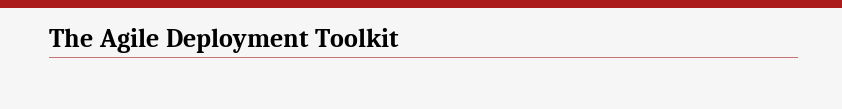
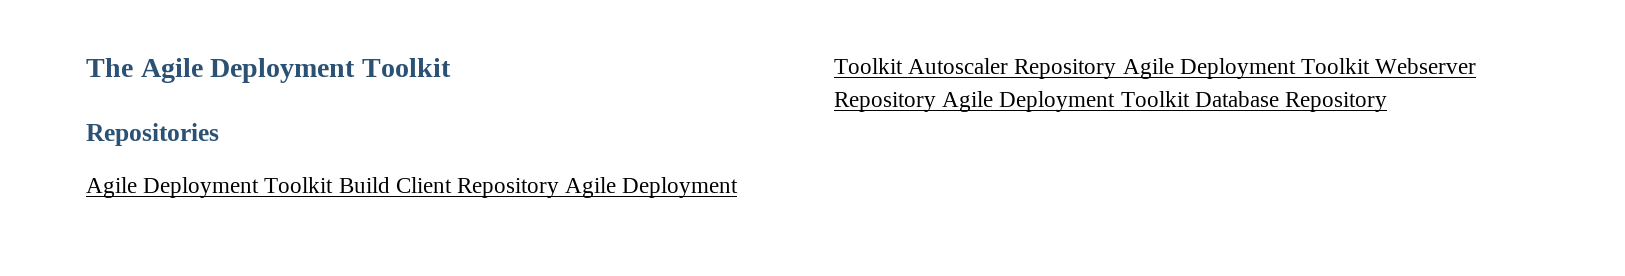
+ Repositories
+ Agile Deployment Toolkit Build Client Repository Agile Deployment Toolkit Autoscaler Repository Agile Deployment Toolkit Webserver Repository Agile Deployment Toolkit Database Repository

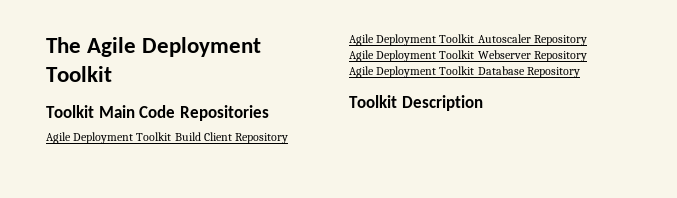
- Repositories
+ Toolkit Main Code Repositories
- Agile Deployment Toolkit Build Client Repository Agile Deployment Toolkit Autoscaler Repository Agile Deployment Toolkit Webserver Repository Agile Deployment Toolkit Database Repository
+ Agile Deployment Toolkit Build Client Repository
+ Agile Deployment Toolkit Autoscaler Repository
+ Agile Deployment Toolkit Webserver Repository
+ Agile Deployment Toolkit Database Repository
+ Toolkit Description

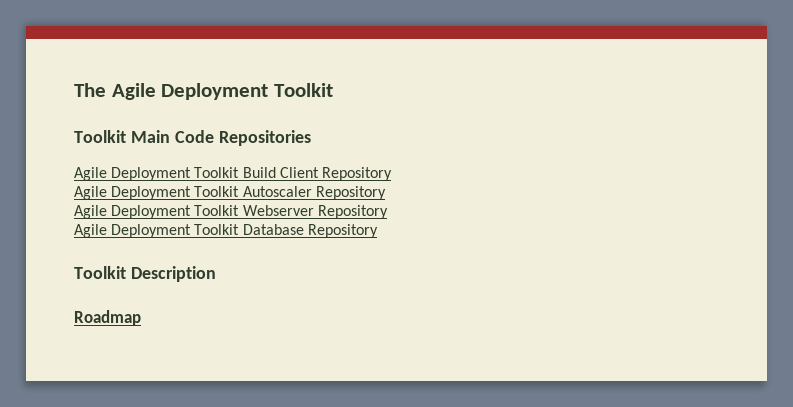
+ Roadmap

